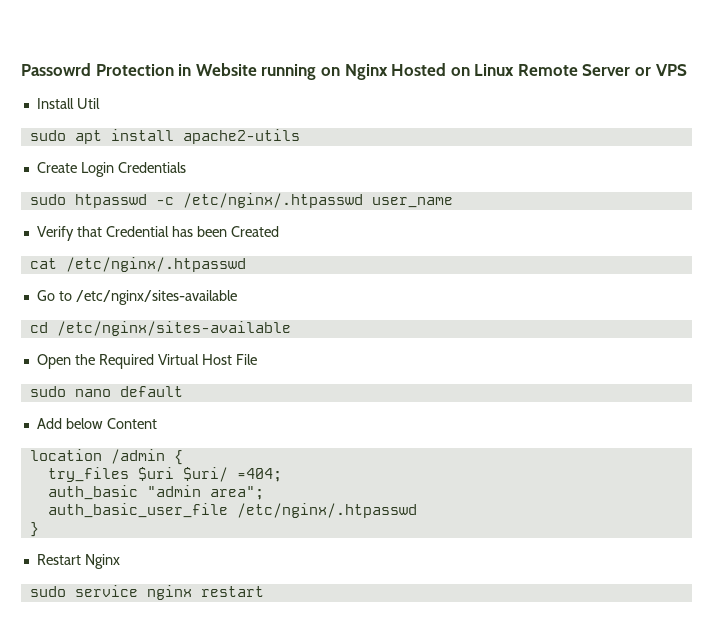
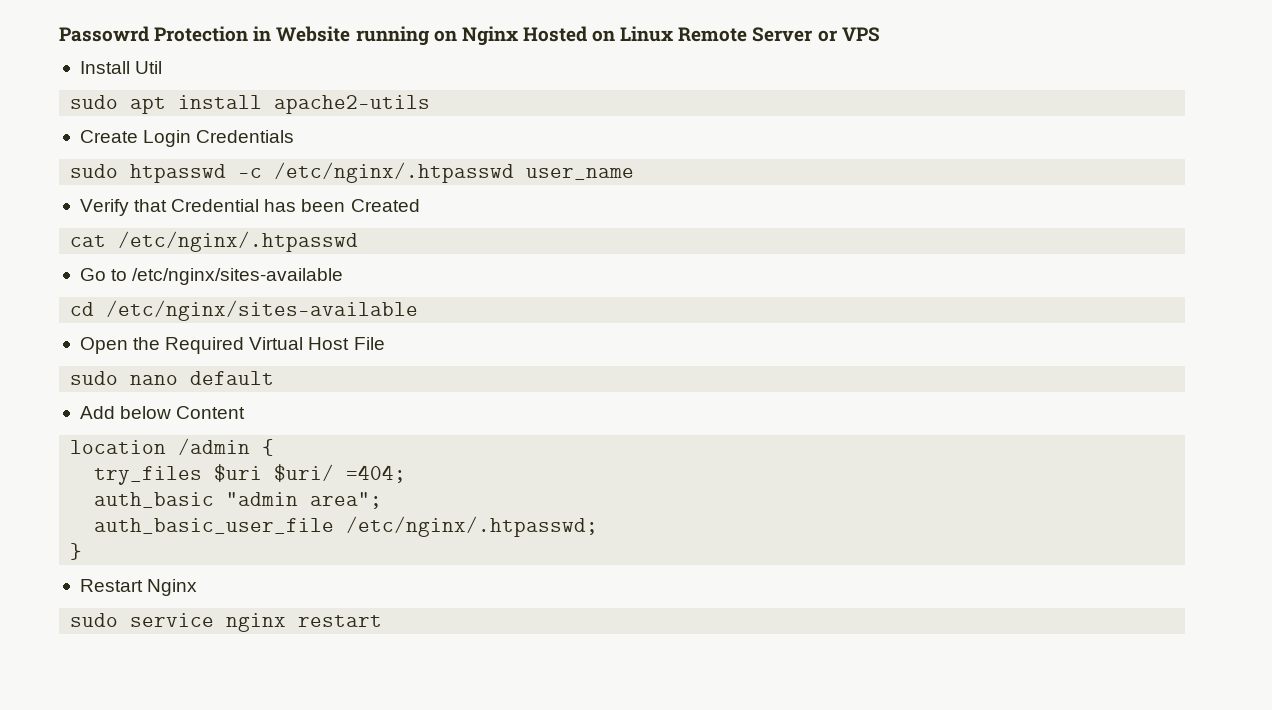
- auth_basic_user_file /etc/nginx/.htpasswd
+ auth_basic_user_file /etc/nginx/.htpasswd;

